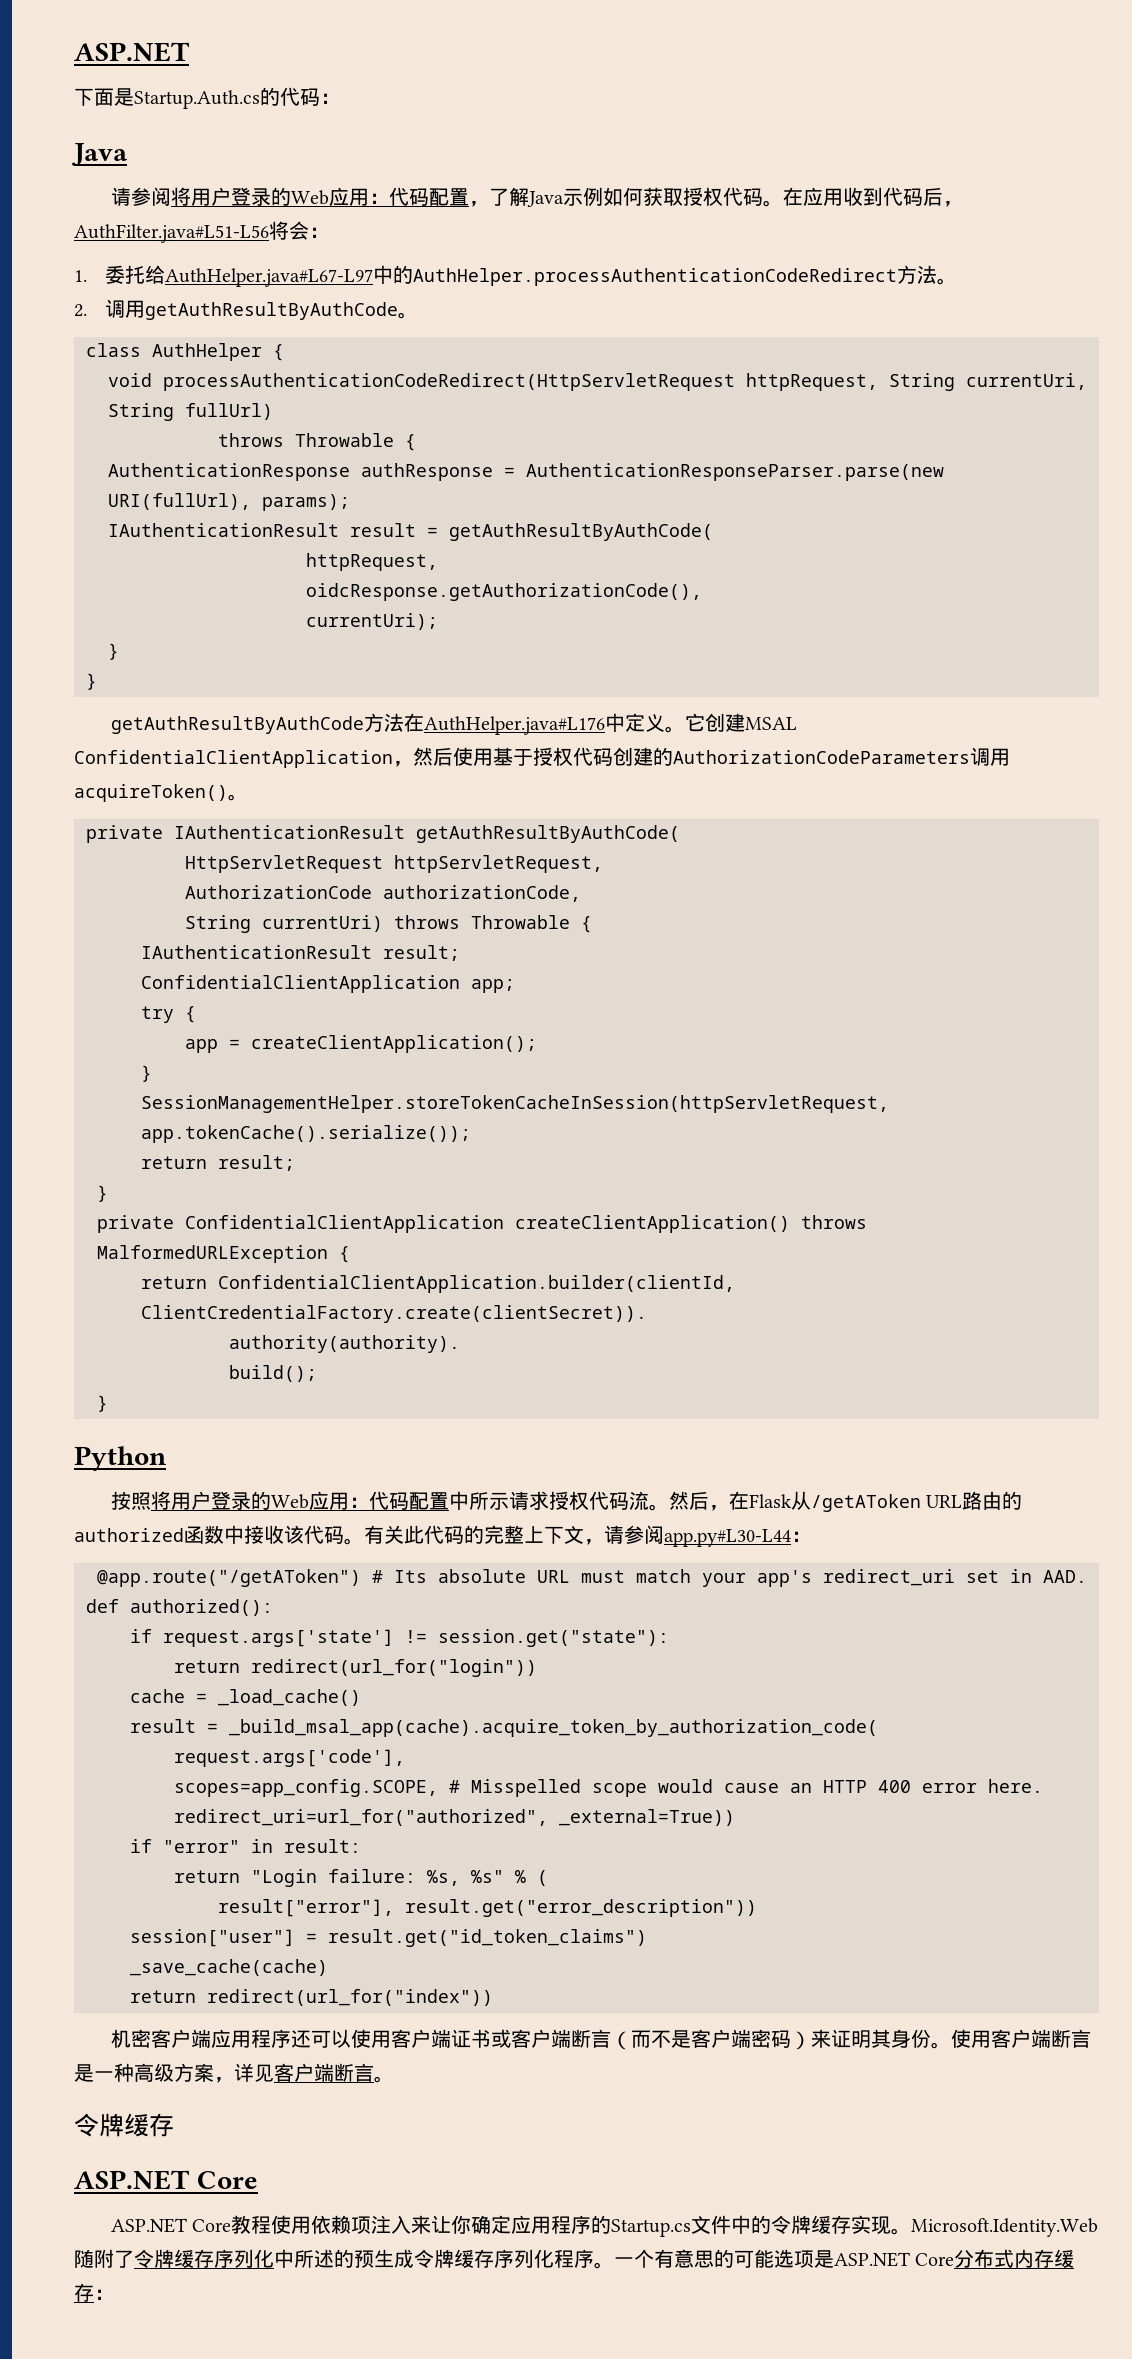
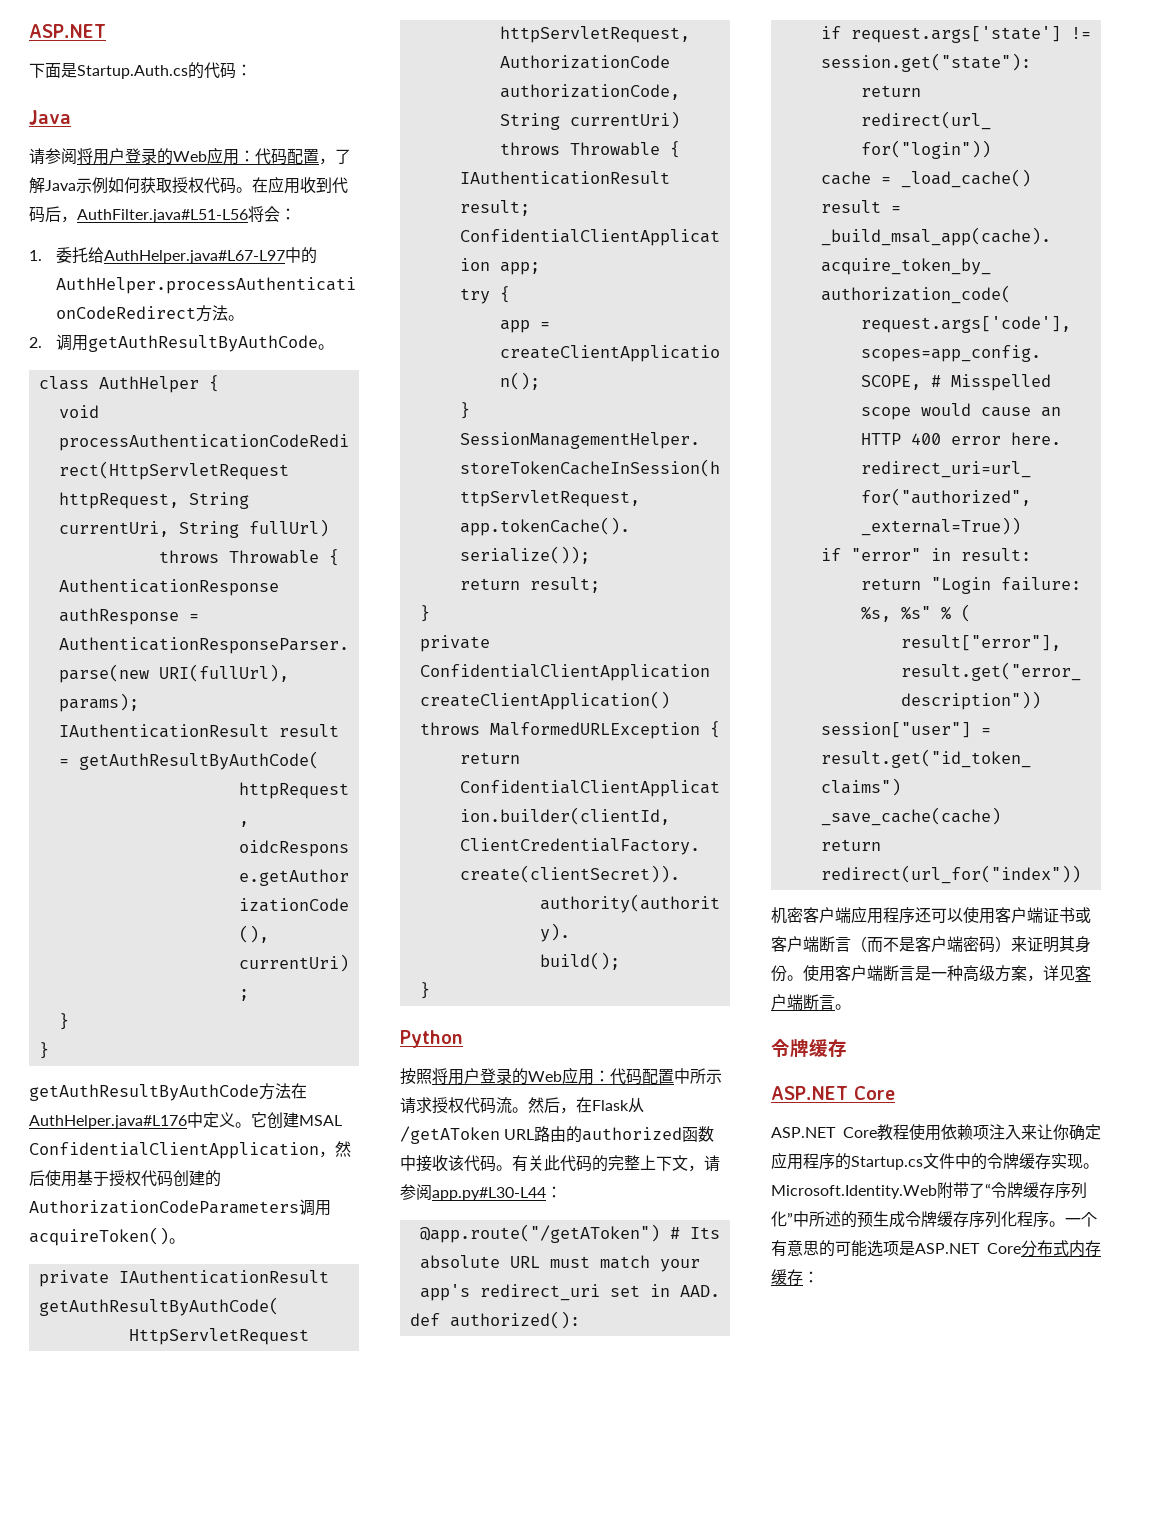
- Microsoft.Identity.Web随附了令牌缓存序列化中所述的预生成令牌缓存序列化程序。
+ Microsoft.Identity.Web附带了“令牌缓存序列化”中所述的预生成令牌缓存序列化程序。

